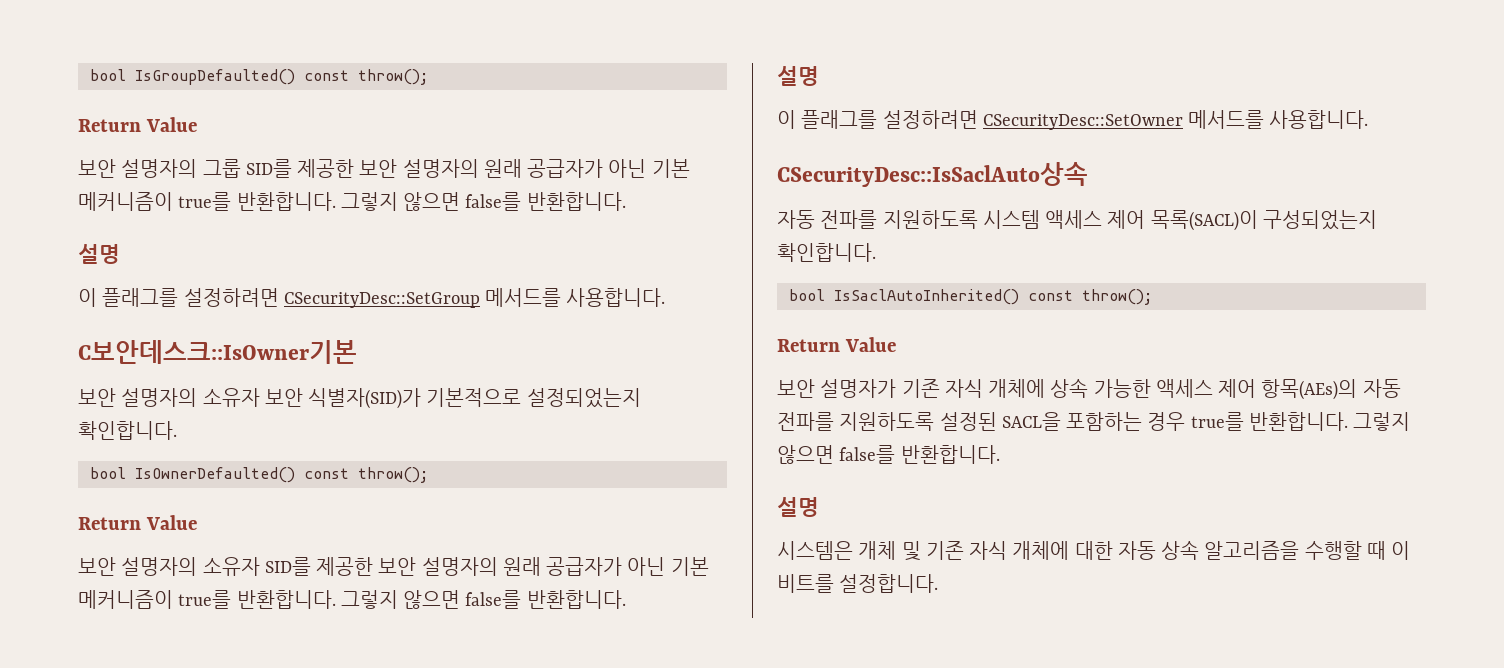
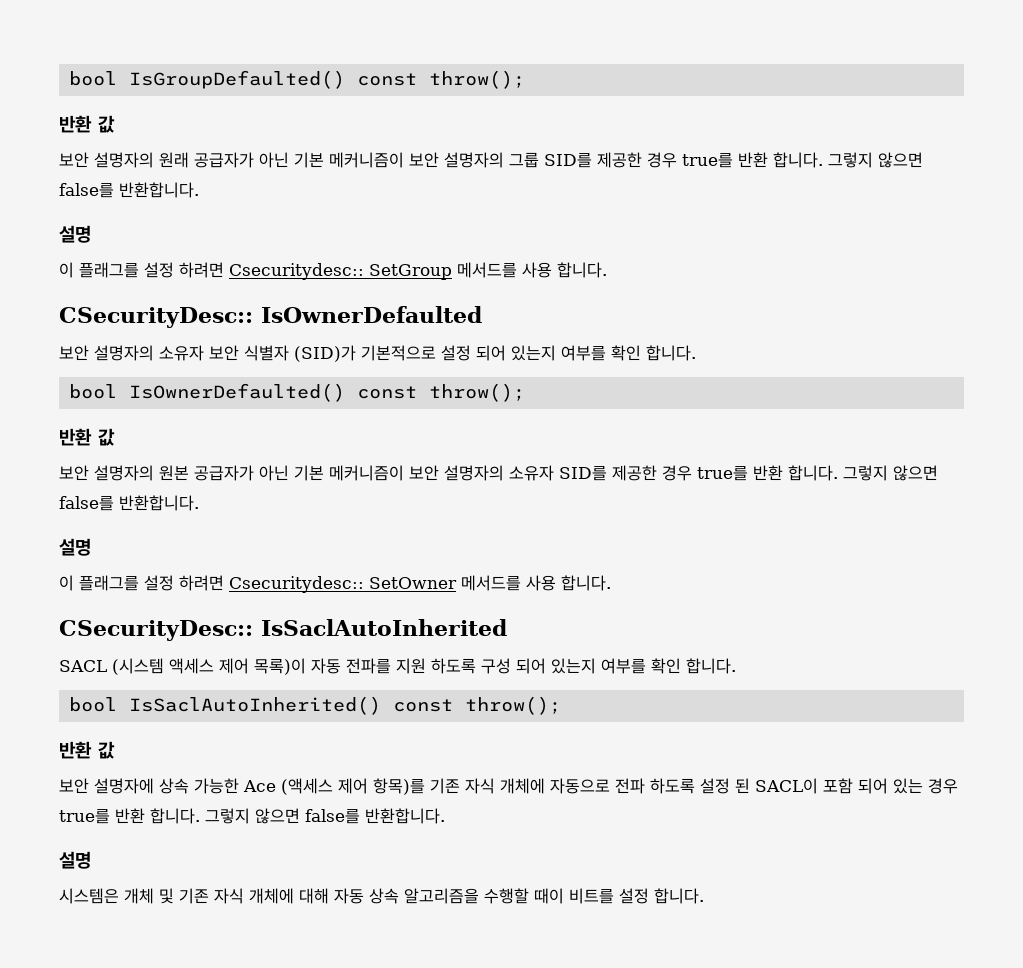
  bool IsGroupDefaulted() const throw();
- Return Value
- 보안 설명자의 그룹 SID를 제공한 보안 설명자의 원래 공급자가 아닌 기본 메커니즘이 true를 반환합니다. 그렇지 않으면 false를 반환합니다.
+ 반환 값
+ 보안 설명자의 원래 공급자가 아닌 기본 메커니즘이 보안 설명자의 그룹 SID를 제공한 경우 true를 반환 합니다. 그렇지 않으면 false를 반환합니다.
  설명
- 이 플래그를 설정하려면 CSecurityDesc::SetGroup 메서드를 사용합니다.
- C보안데스크::IsOwner기본
- 보안 설명자의 소유자 보안 식별자(SID)가 기본적으로 설정되었는지 확인합니다.
+ 이 플래그를 설정 하려면 Csecuritydesc:: SetGroup 메서드를 사용 합니다.
+ CSecurityDesc:: IsOwnerDefaulted
+ 보안 설명자의 소유자 보안 식별자 (SID)가 기본적으로 설정 되어 있는지 여부를 확인 합니다.
  bool IsOwnerDefaulted() const throw();
- Return Value
- 보안 설명자의 소유자 SID를 제공한 보안 설명자의 원래 공급자가 아닌 기본 메커니즘이 true를 반환합니다. 그렇지 않으면 false를 반환합니다.
+ 반환 값
+ 보안 설명자의 원본 공급자가 아닌 기본 메커니즘이 보안 설명자의 소유자 SID를 제공한 경우 true를 반환 합니다. 그렇지 않으면 false를 반환합니다.
  설명
- 이 플래그를 설정하려면 CSecurityDesc::SetOwner 메서드를 사용합니다.
- CSecurityDesc::IsSaclAuto상속
- 자동 전파를 지원하도록 시스템 액세스 제어 목록(SACL)이 구성되었는지 확인합니다.
+ 이 플래그를 설정 하려면 Csecuritydesc:: SetOwner 메서드를 사용 합니다.
+ CSecurityDesc:: IsSaclAutoInherited
+ SACL (시스템 액세스 제어 목록)이 자동 전파를 지원 하도록 구성 되어 있는지 여부를 확인 합니다.
  bool IsSaclAutoInherited() const throw();
- Return Value
- 보안 설명자가 기존 자식 개체에 상속 가능한 액세스 제어 항목(AEs)의 자동 전파를 지원하도록 설정된 SACL을 포함하는 경우 true를 반환합니다.
+ 반환 값
+ 보안 설명자에 상속 가능한 Ace (액세스 제어 항목)를 기존 자식 개체에 자동으로 전파 하도록 설정 된 SACL이 포함 되어 있는 경우 true를 반환 합니다.
- 시스템은 개체 및 기존 자식 개체에 대한 자동 상속 알고리즘을 수행할 때 이 비트를 설정합니다.
+ 시스템은 개체 및 기존 자식 개체에 대해 자동 상속 알고리즘을 수행할 때이 비트를 설정 합니다.

